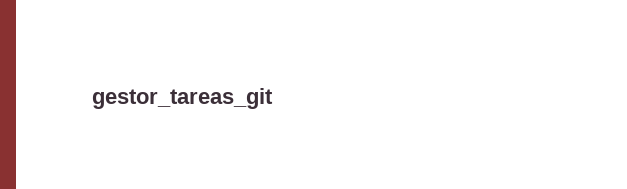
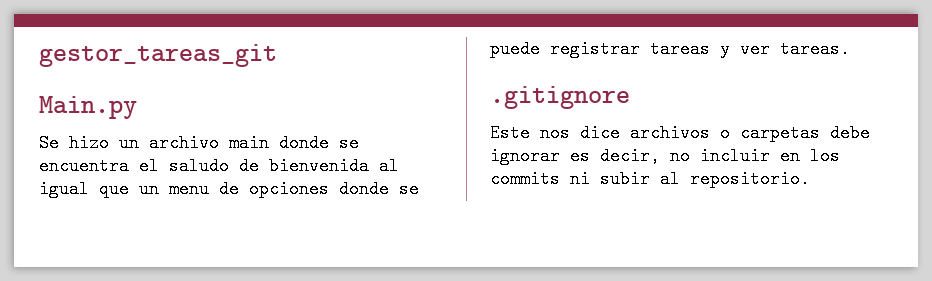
+ Main.py
+ Se hizo un archivo main donde se encuentra el saludo de bienvenida al igual que un menu de opciones donde se puede registrar tareas y ver tareas.
+ .gitignore
+ Este nos dice archivos o carpetas debe ignorar es decir, no incluir en los commits ni subir al repositorio.

